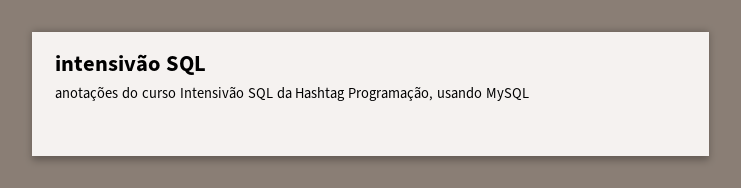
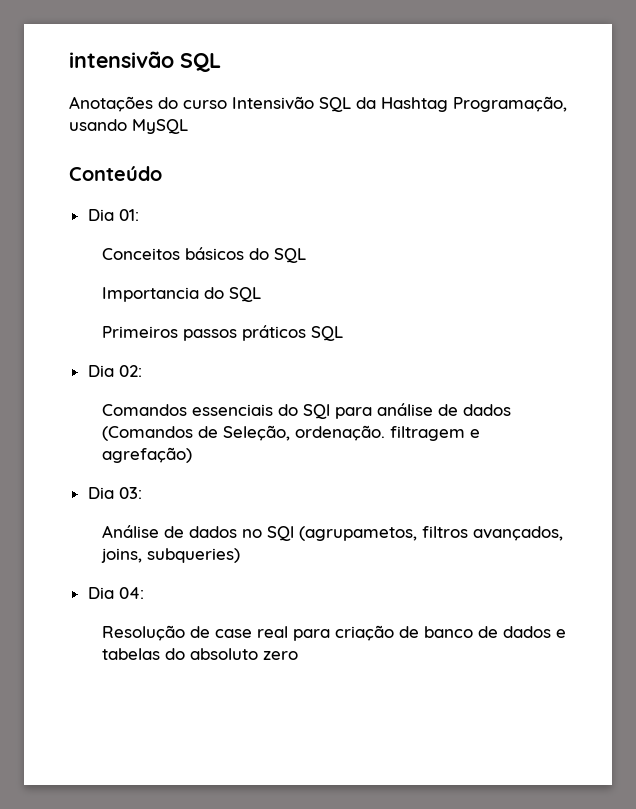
- anotações do curso Intensivão SQL da Hashtag Programação, usando MySQL
+ Anotações do curso Intensivão SQL da Hashtag Programação, usando MySQL
+ Conteúdo
+ Dia 01:
+ Conceitos básicos do SQL
+ Importancia do SQL
+ Primeiros passos práticos SQL
+ Dia 02:
+ Comandos essenciais do SQl para análise de dados (Comandos de Seleção, ordenação. filtragem e agrefação)
+ Dia 03:
+ Análise de dados no SQl (agrupametos, filtros avançados, joins, subqueries)
+ Dia 04:
+ Resolução de case real para criação de banco de dados e tabelas do absoluto zero

